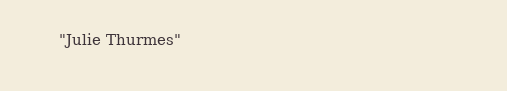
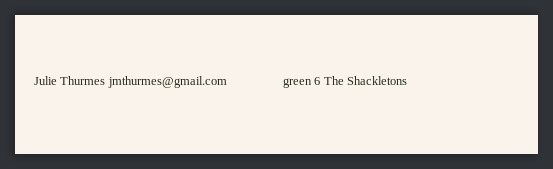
- "Julie Thurmes"
+ Julie Thurmes jmthurmes@gmail.com green 6 The Shackletons

